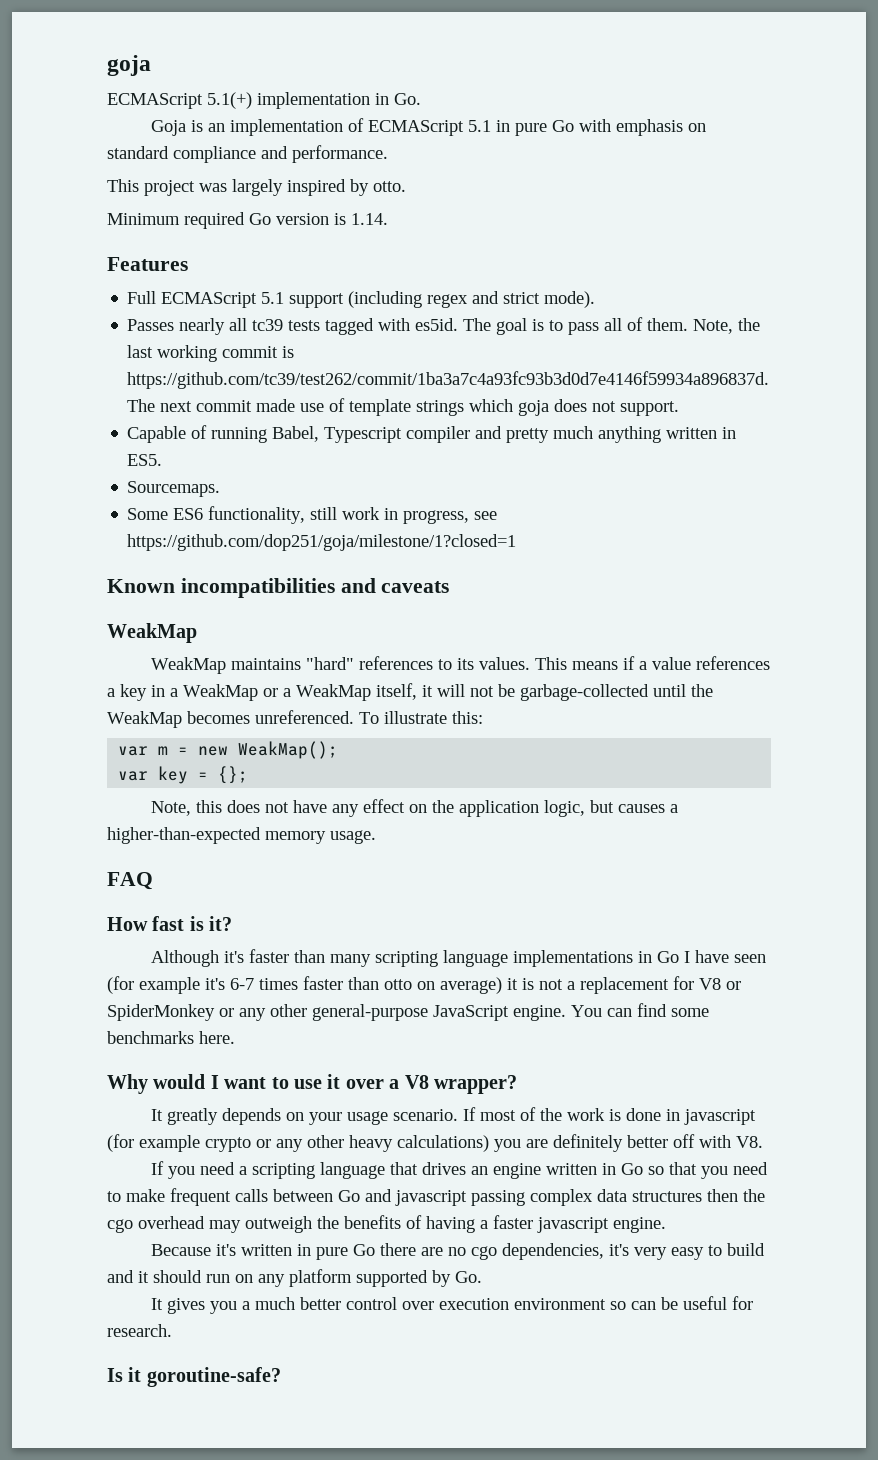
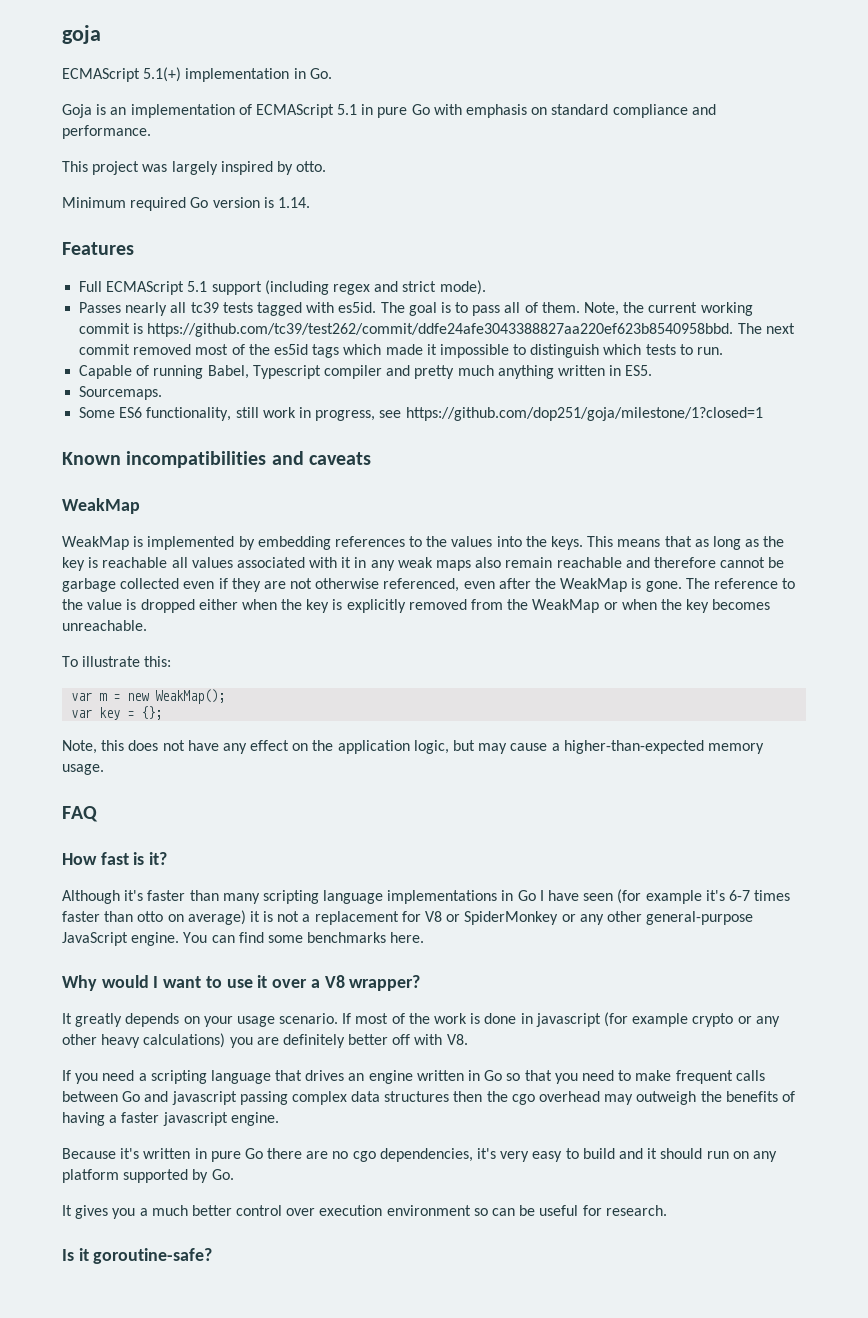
- Note, the last working commit is https://github.com/tc39/test262/commit/1ba3a7c4a93fc93b3d0d7e4146f59934a896837d. The next commit made use of template strings which goja does not support.
+ Note, the current working commit is https://github.com/tc39/test262/commit/ddfe24afe3043388827aa220ef623b8540958bbd. The next commit removed most of the es5id tags which made it impossible to distinguish which tests to run.
- WeakMap maintains "hard" references to its values. This means if a value references a key in a WeakMap or a WeakMap itself, it will not be garbage-collected until the WeakMap becomes unreferenced. To illustrate this:
+ WeakMap is implemented by embedding references to the values into the keys. This means that as long as the key is reachable all values associated with it in any weak maps also remain reachable and therefore cannot be garbage collected even if they are not otherwise referenced, even after the WeakMap is gone. The reference to the value is dropped either when the key is explicitly removed from the WeakMap or when the key becomes unreachable.
+ To illustrate this:
- Note, this does not have any effect on the application logic, but causes a higher-than-expected memory usage.
+ Note, this does not have any effect on the application logic, but may cause a higher-than-expected memory usage.

